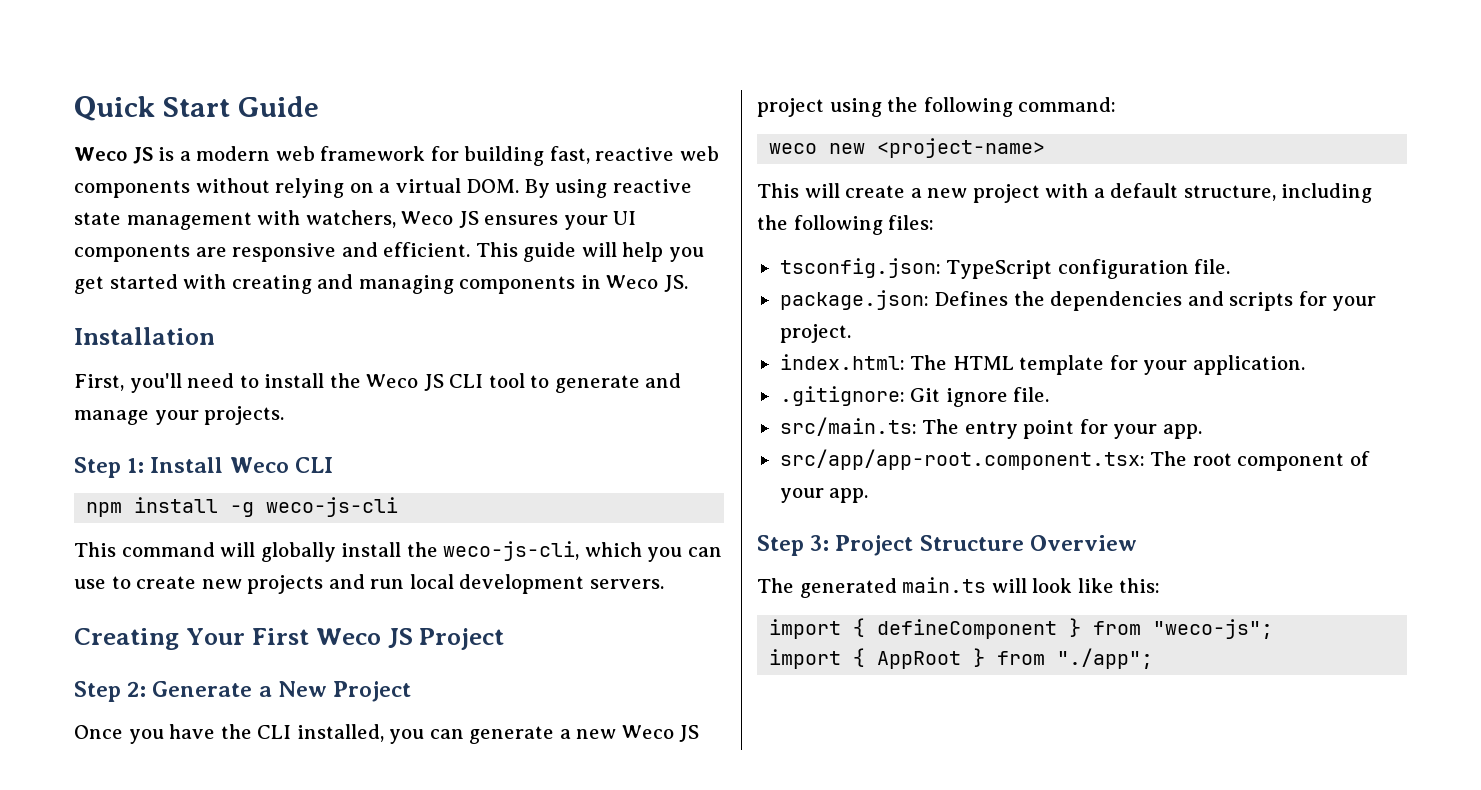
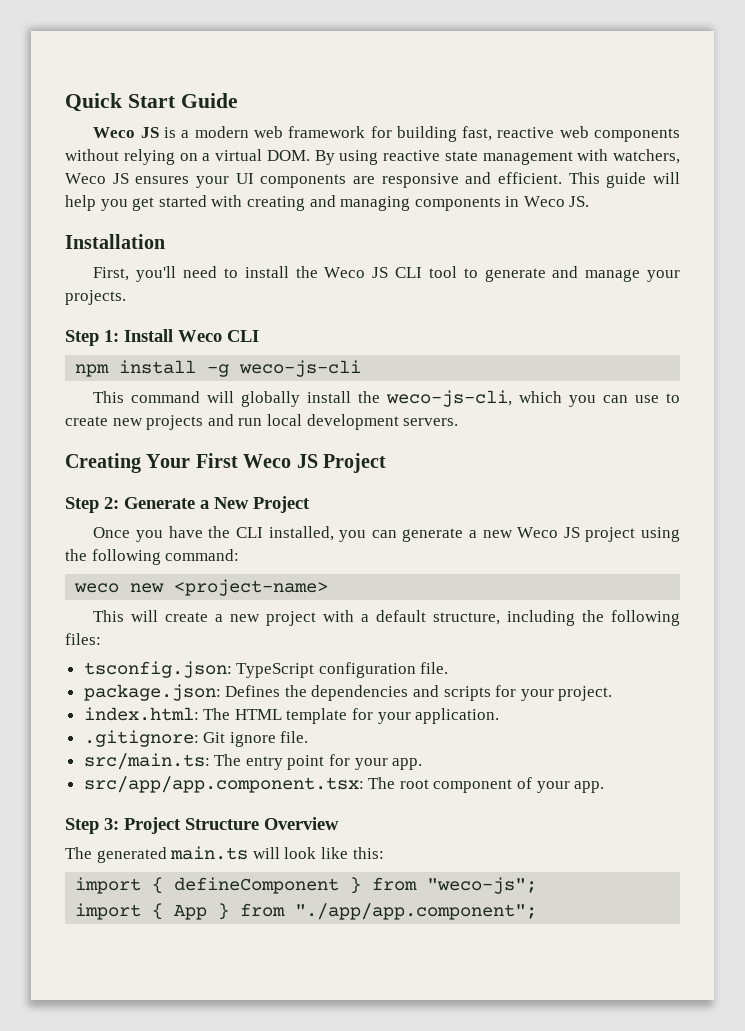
- src/app/app-root.component.tsx: The root component of your app.
+ src/app/app.component.tsx: The root component of your app.
- import { AppRoot } from "./app";
+ import { App } from "./app/app.component";

